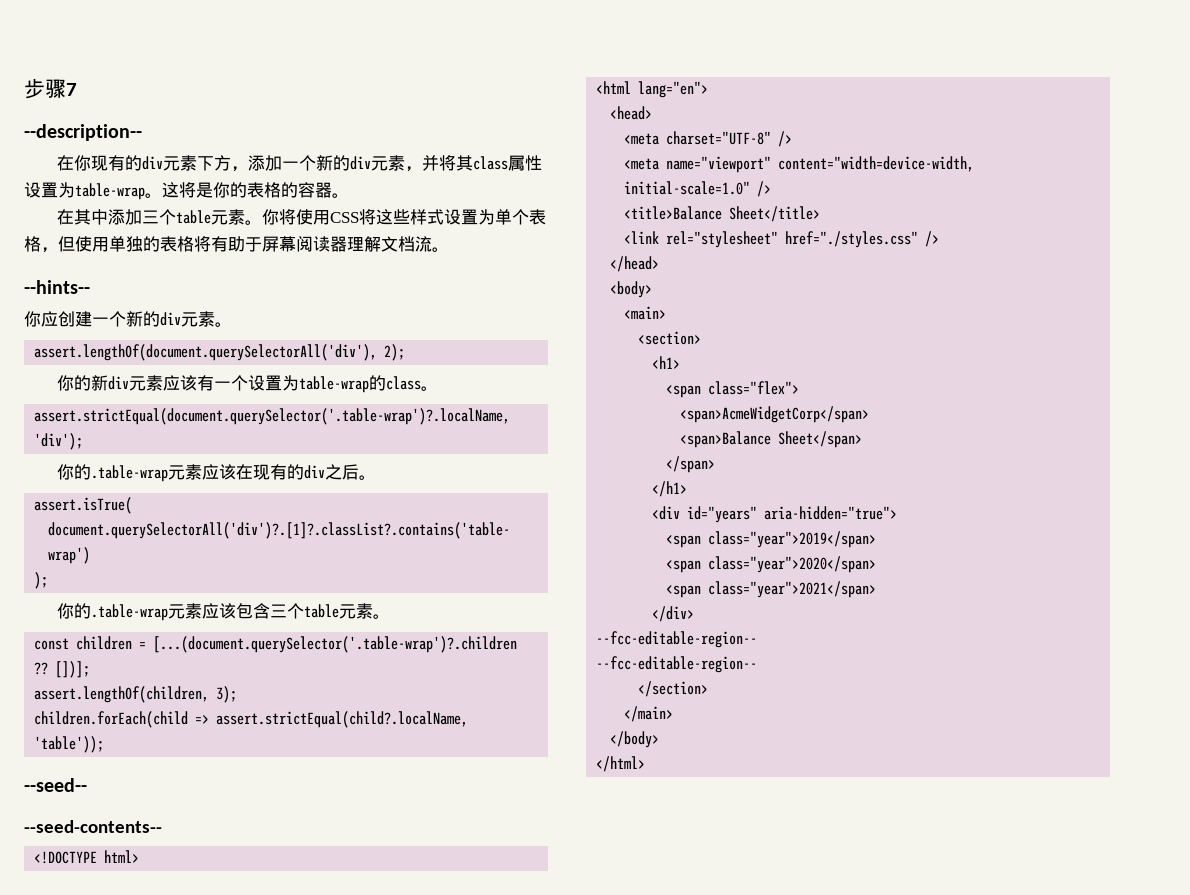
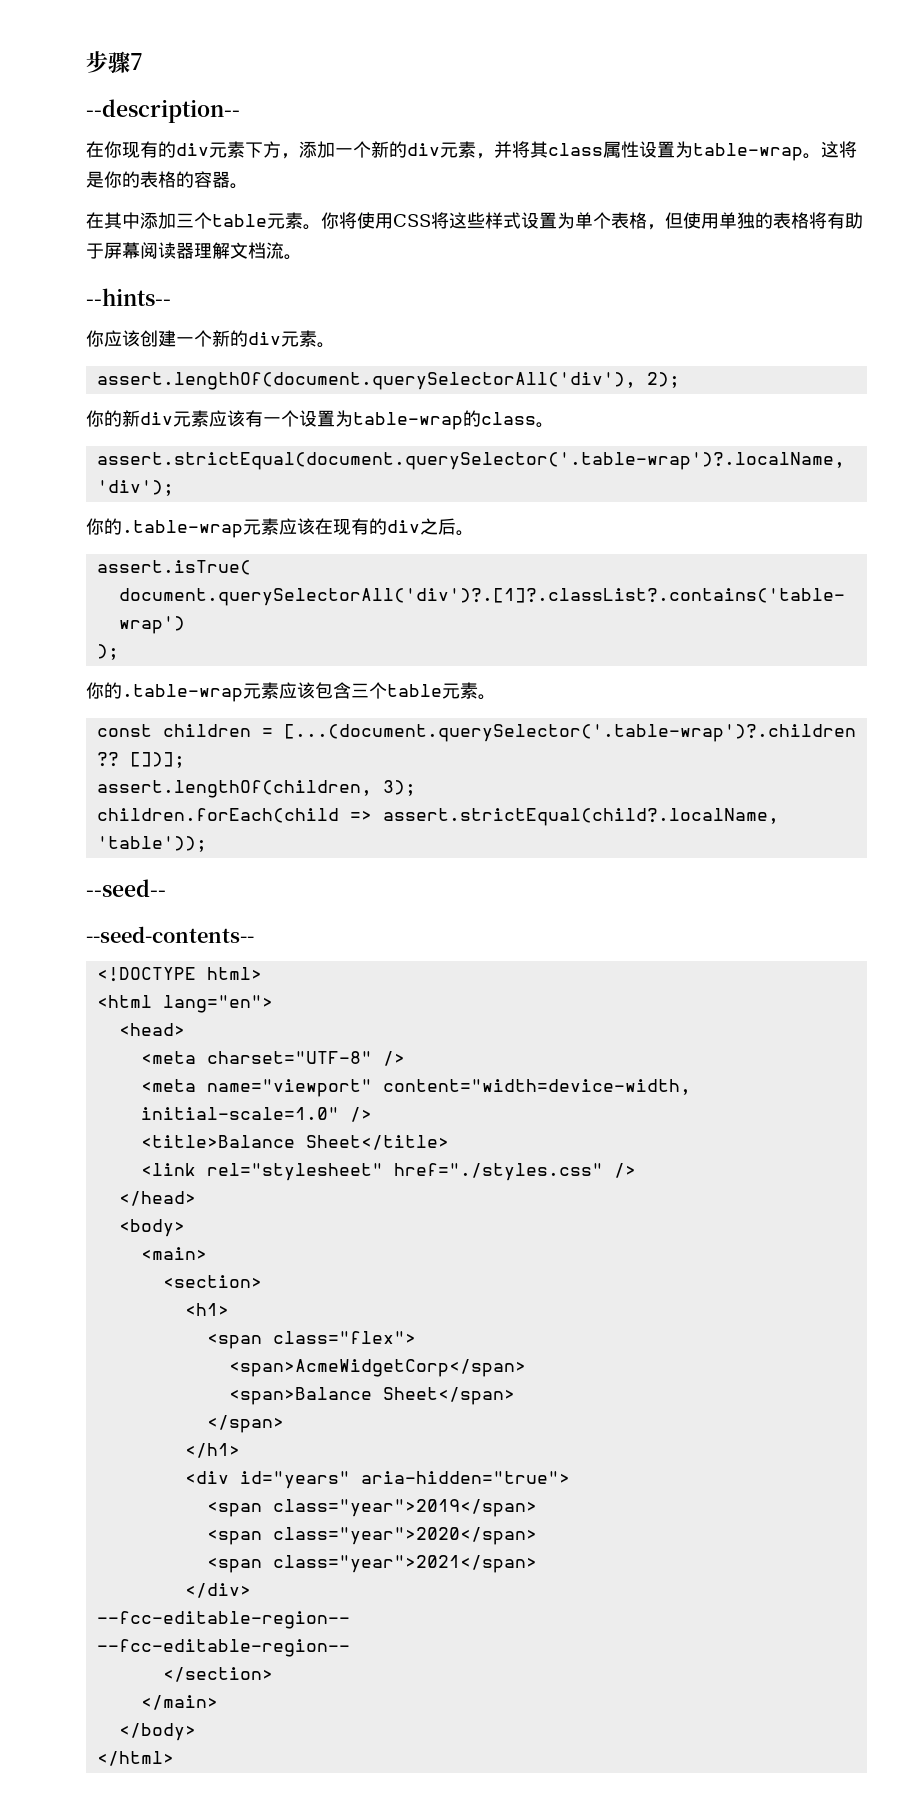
- 你应创建一个新的div元素。
+ 你应该创建一个新的div元素。

